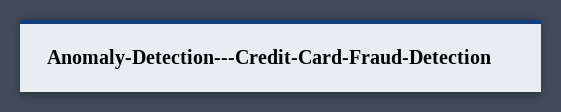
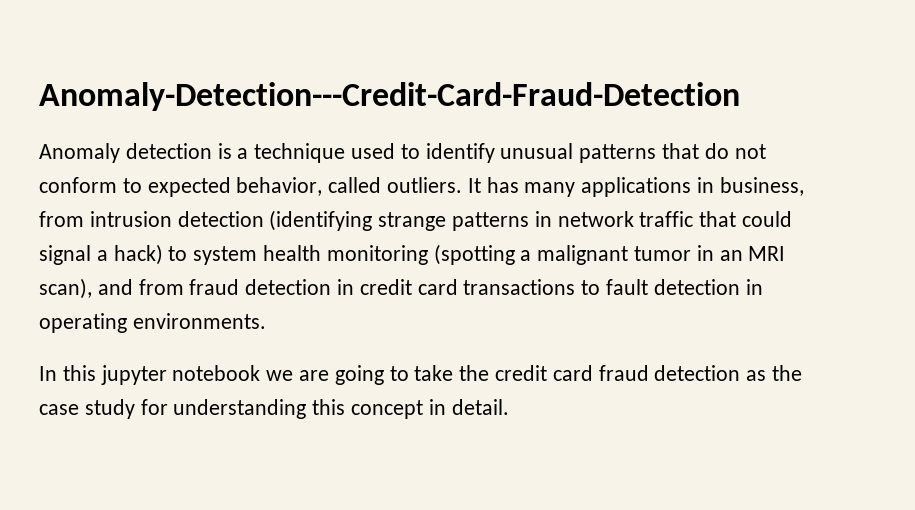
+ Anomaly detection is a technique used to identify unusual patterns that do not conform to expected behavior, called outliers. It has many applications in business, from intrusion detection (identifying strange patterns in network traffic that could signal a hack) to system health monitoring (spotting a malignant tumor in an MRI scan), and from fraud detection in credit card transactions to fault detection in operating environments.
+ In this jupyter notebook we are going to take the credit card fraud detection as the case study for understanding this concept in detail.

